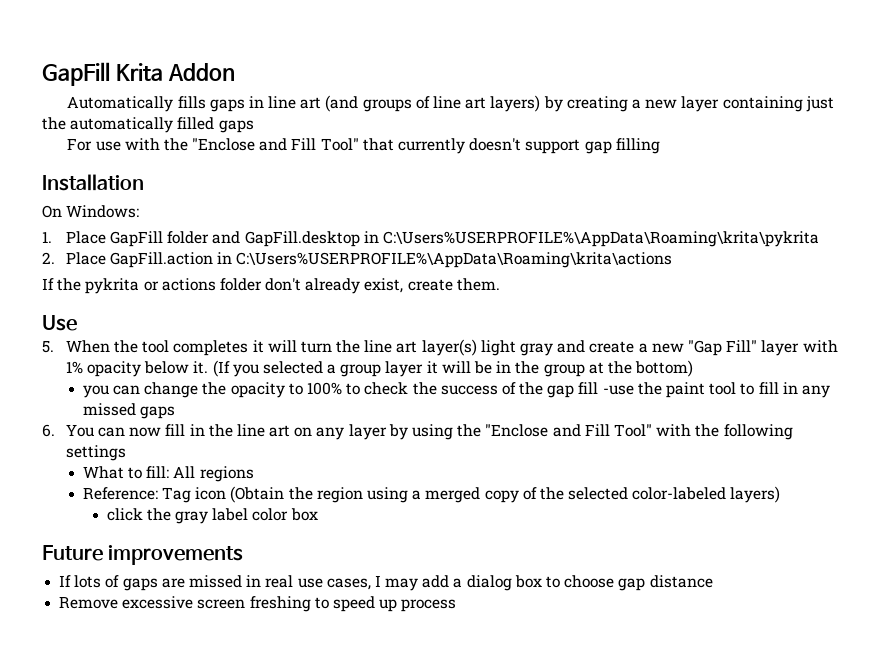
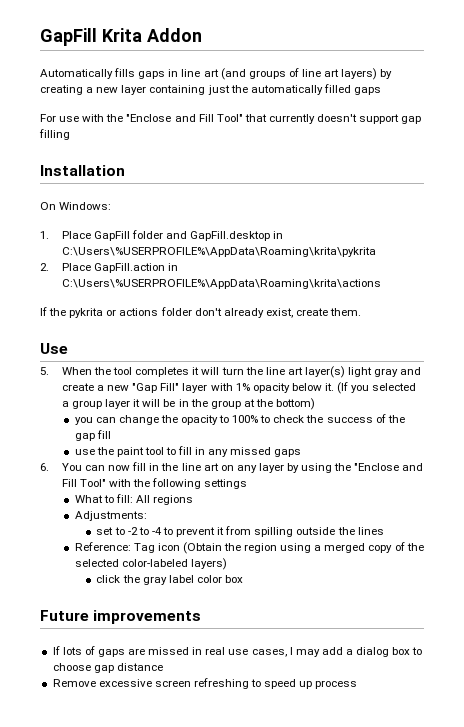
- 1. Place GapFill folder and GapFill.desktop in C:\Users%USERPROFILE%\AppData\Roaming\krita\pykrita
+ 1. Place GapFill folder and GapFill.desktop in C:\Users\%USERPROFILE%\AppData\Roaming\krita\pykrita
- 2. Place GapFill.action in C:\Users%USERPROFILE%\AppData\Roaming\krita\actions
+ 2. Place GapFill.action in C:\Users\%USERPROFILE%\AppData\Roaming\krita\actions
- you can change the opacity to 100% to check the success of the gap fill -use the paint tool to fill in any missed gaps
+ you can change the opacity to 100% to check the success of the gap fill
+ use the paint tool to fill in any missed gaps
+ Adjustments:
+ set to -2 to -4 to prevent it from spilling outside the lines
- Remove excessive screen freshing to speed up process
+ Remove excessive screen refreshing to speed up process

